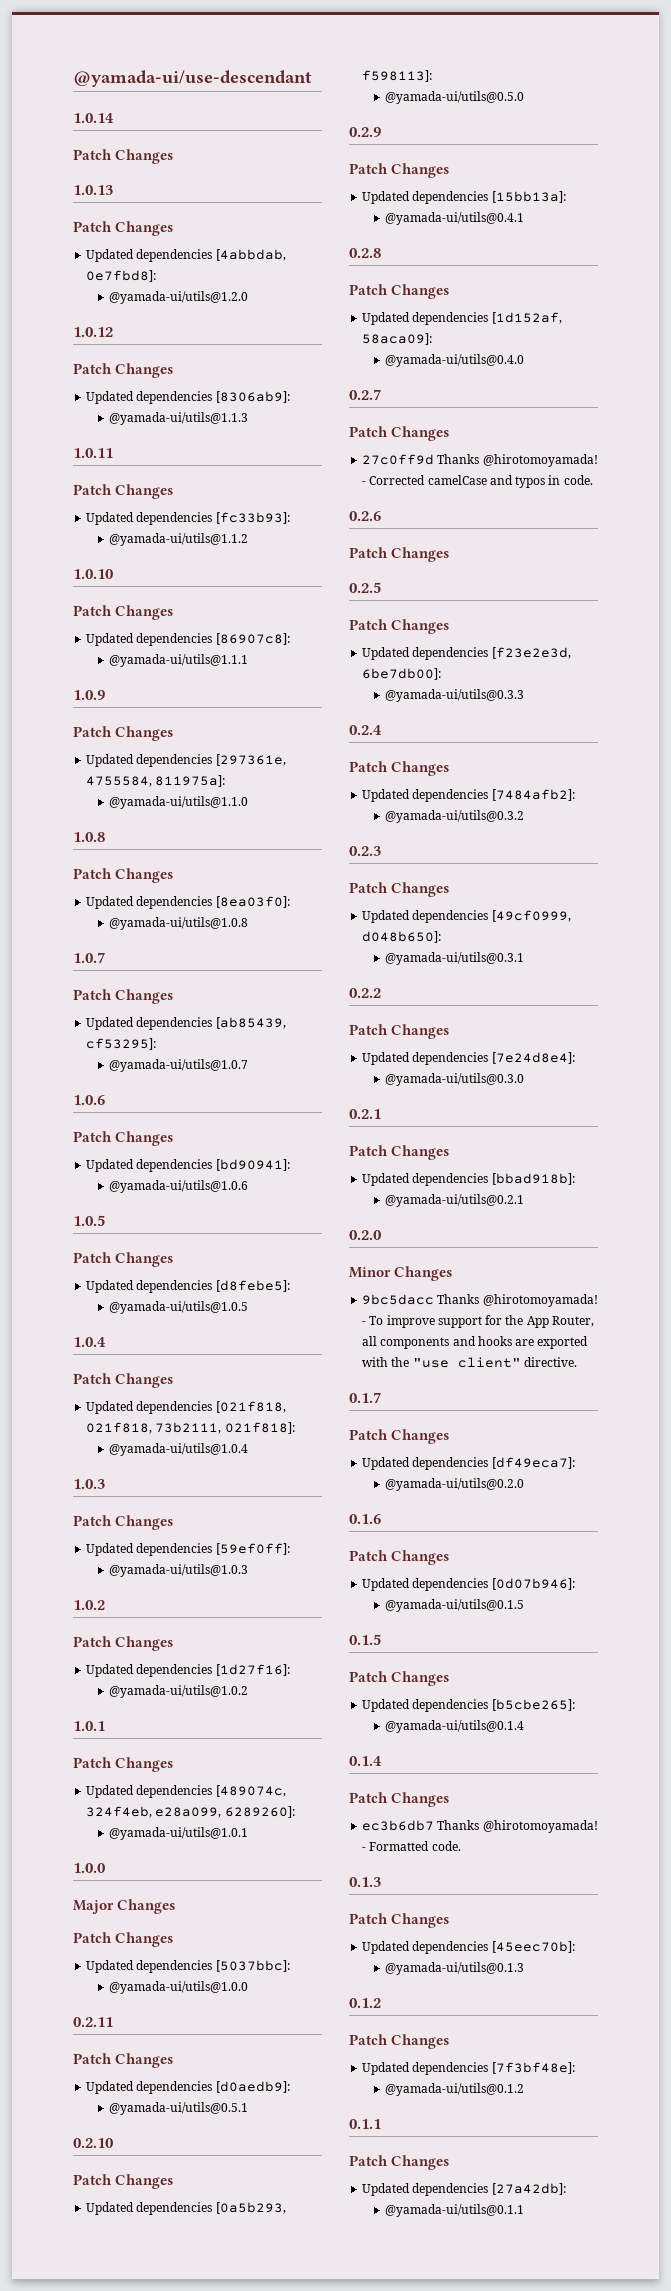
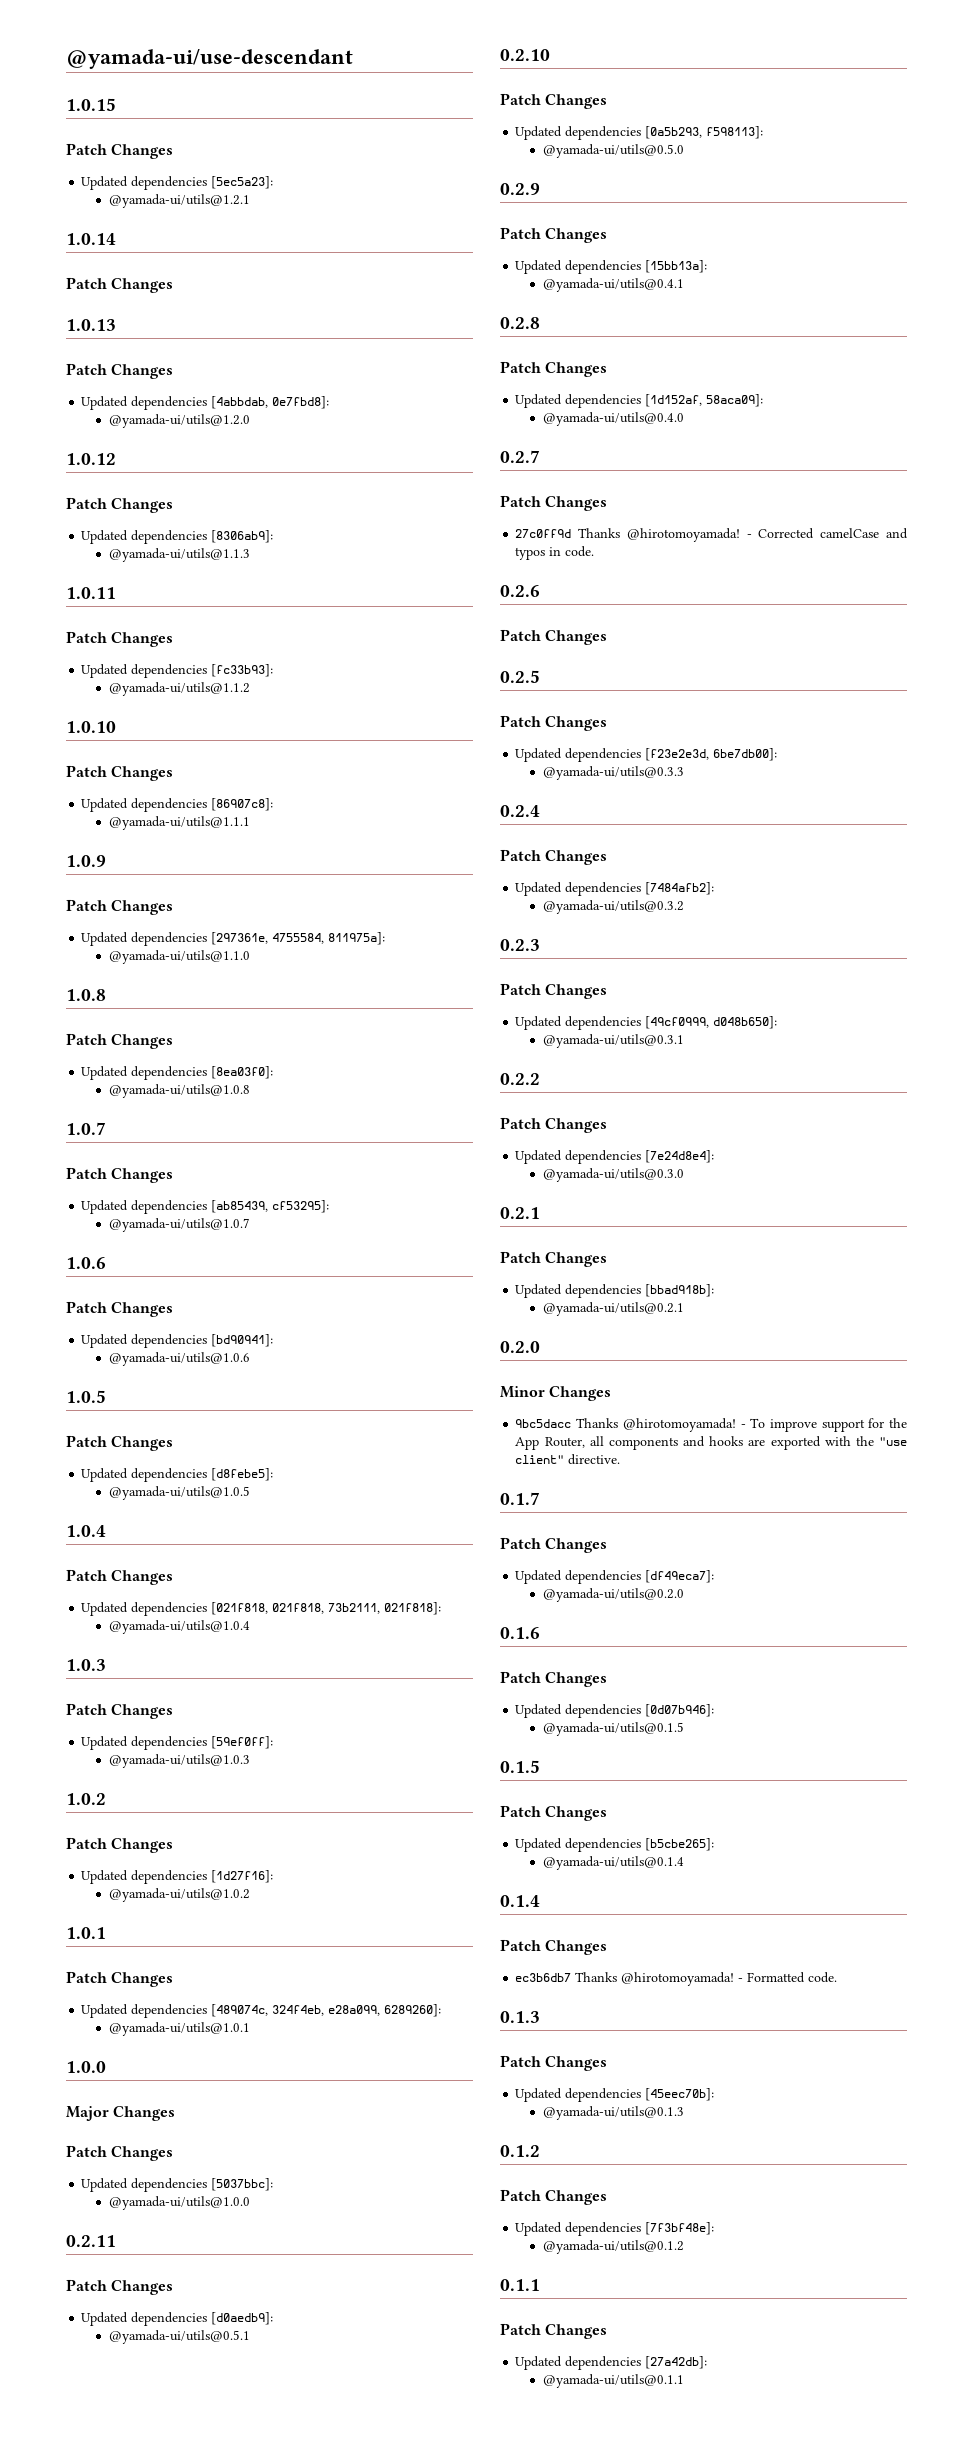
+ 1.0.15
+ Patch Changes
+ Updated dependencies [5ec5a23]:
+ @yamada-ui/utils@1.2.1

